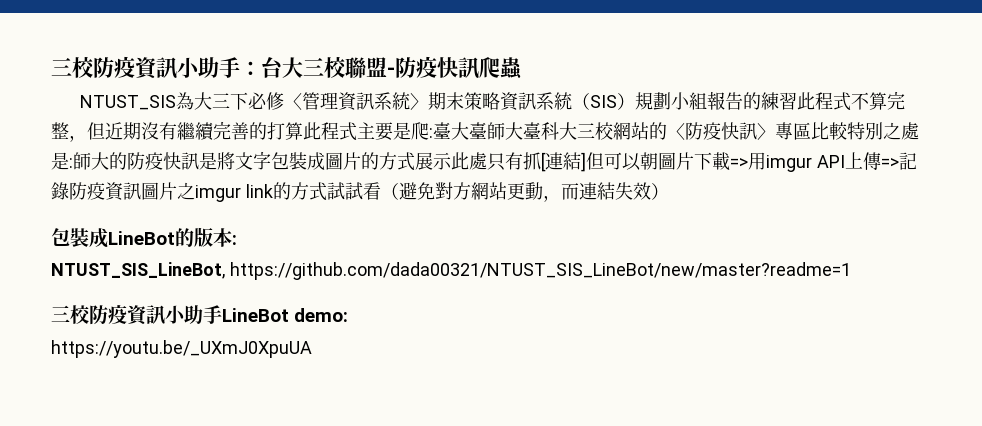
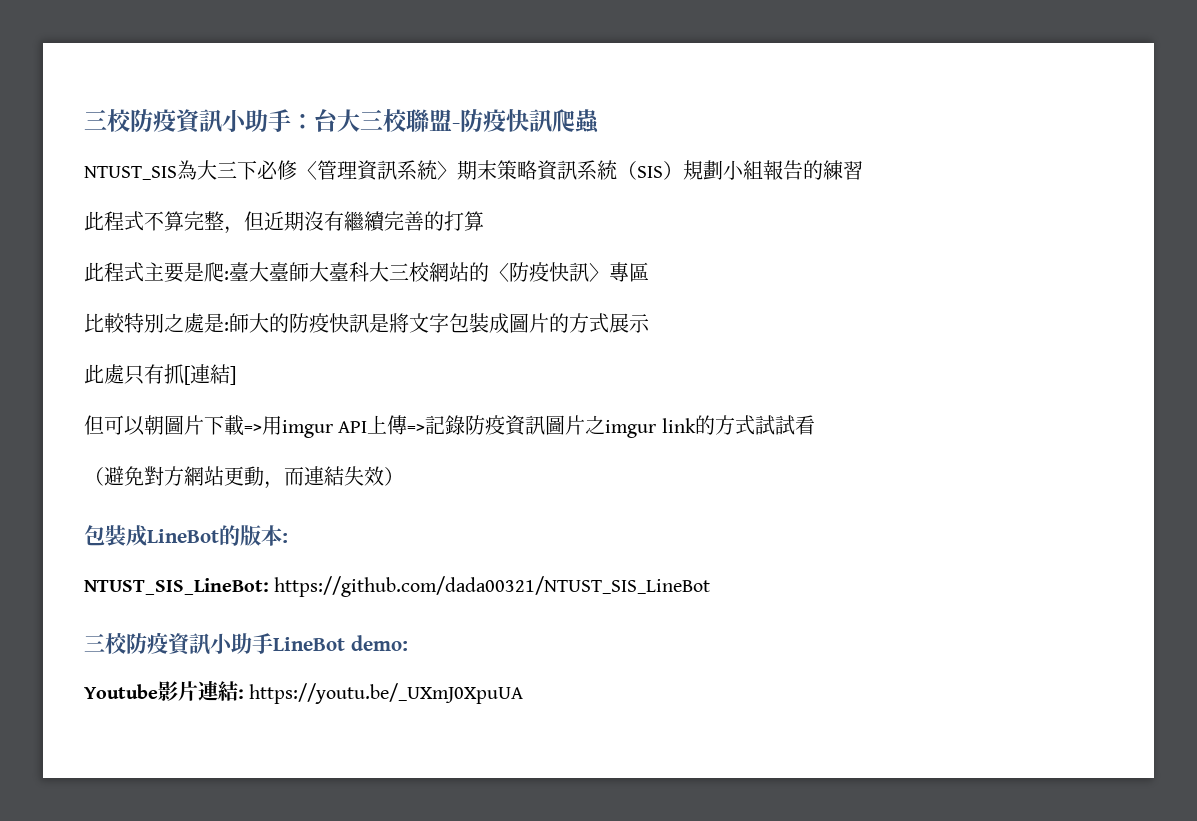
- NTUST_SIS為大三下必修〈管理資訊系統〉期末策略資訊系統（SIS）規劃小組報告的練習此程式不算完整，但近期沒有繼續完善的打算此程式主要是爬:
+ NTUST_SIS為大三下必修〈管理資訊系統〉期末策略資訊系統（SIS）規劃小組報告的練習
+ 此程式不算完整，但近期沒有繼續完善的打算
+ 此程式主要是爬:
- 臺大臺師大臺科大三校網站的〈防疫快訊〉專區比較特別之處是:
+ 臺大臺師大臺科大三校網站的〈防疫快訊〉專區
+ 比較特別之處是:
- 師大的防疫快訊是將文字包裝成圖片的方式展示此處只有抓[連結]但可以朝圖片下載=>用imgur API上傳=>記錄防疫資訊圖片之imgur link的方式試試看（避免對方網站更動，而連結失效）
+ 師大的防疫快訊是將文字包裝成圖片的方式展示
+ 此處只有抓[連結]
+ 但可以朝圖片下載=>用imgur API上傳=>記錄防疫資訊圖片之imgur link的方式試試看
+ （避免對方網站更動，而連結失效）
- NTUST_SIS_LineBot, https://github.com/dada00321/NTUST_SIS_LineBot/new/master?readme=1
+ NTUST_SIS_LineBot: https://github.com/dada00321/NTUST_SIS_LineBot
- https://youtu.be/_UXmJ0XpuUA
+ Youtube影片連結: https://youtu.be/_UXmJ0XpuUA

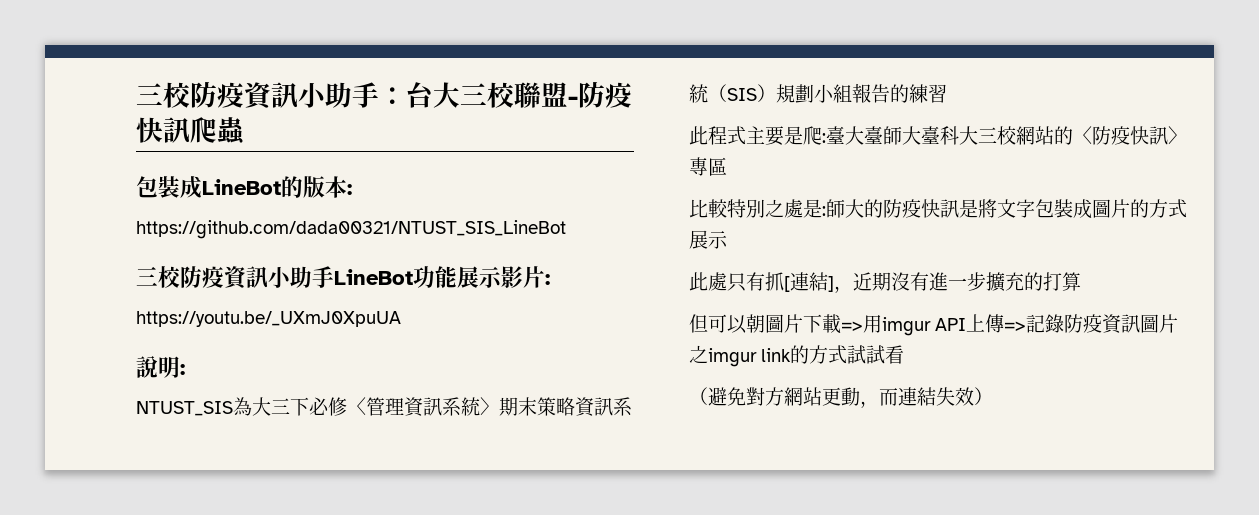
+ 包裝成LineBot的版本:
+ https://github.com/dada00321/NTUST_SIS_LineBot
+ 三校防疫資訊小助手LineBot功能展示影片:
+ https://youtu.be/_UXmJ0XpuUA
+ 說明:
- 此程式不算完整，但近期沒有繼續完善的打算
- 此處只有抓[連結]
+ 此處只有抓[連結]，近期沒有進一步擴充的打算
- 包裝成LineBot的版本:
- NTUST_SIS_LineBot: https://github.com/dada00321/NTUST_SIS_LineBot
- 三校防疫資訊小助手LineBot demo:
- Youtube影片連結: https://youtu.be/_UXmJ0XpuUA

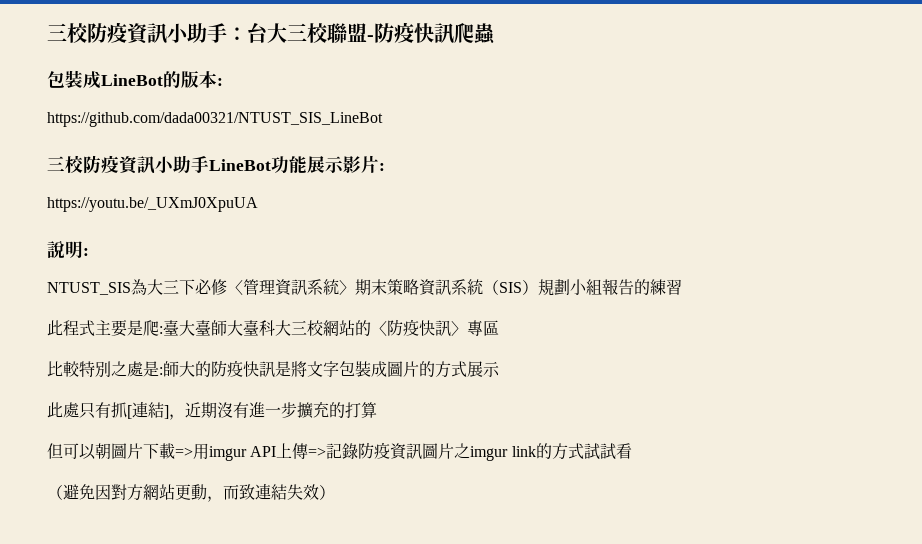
- （避免對方網站更動，而連結失效）
+ （避免因對方網站更動，而致連結失效）

